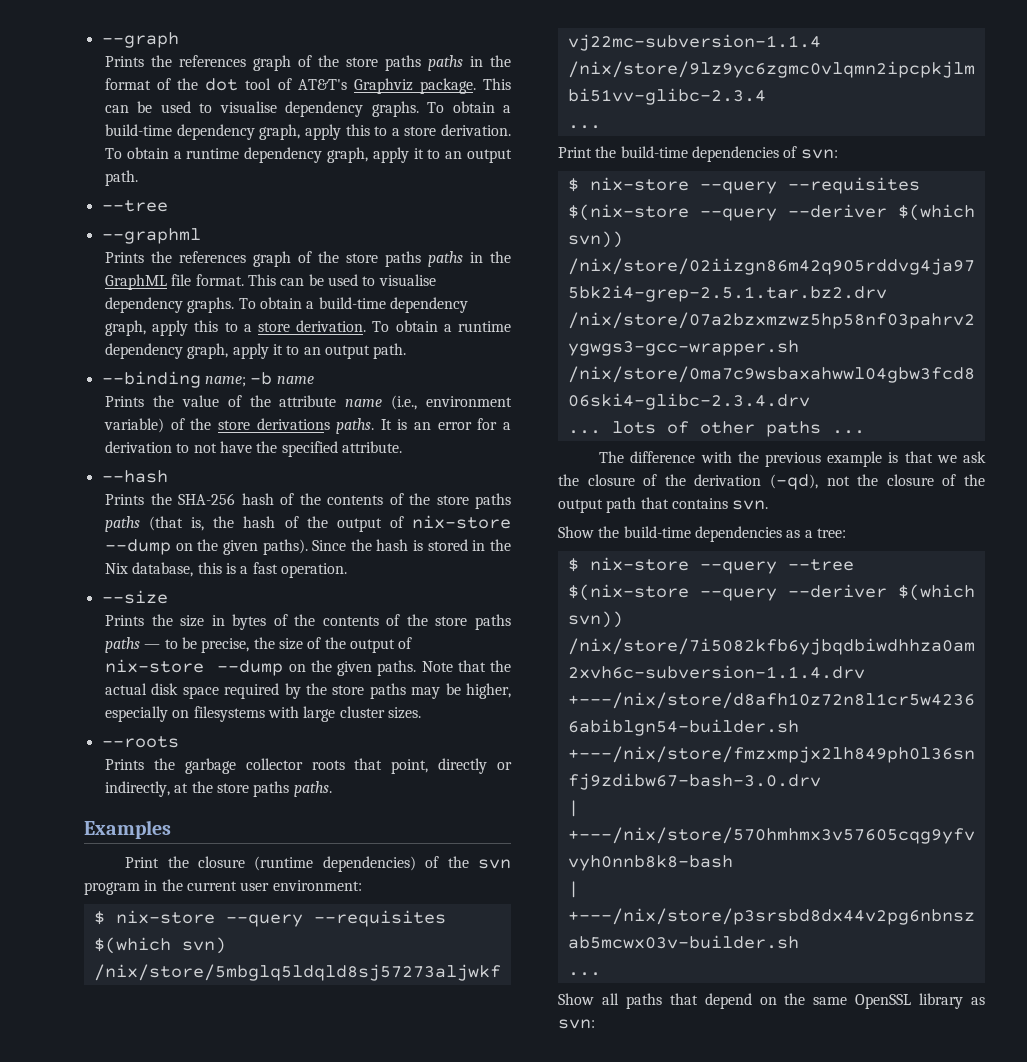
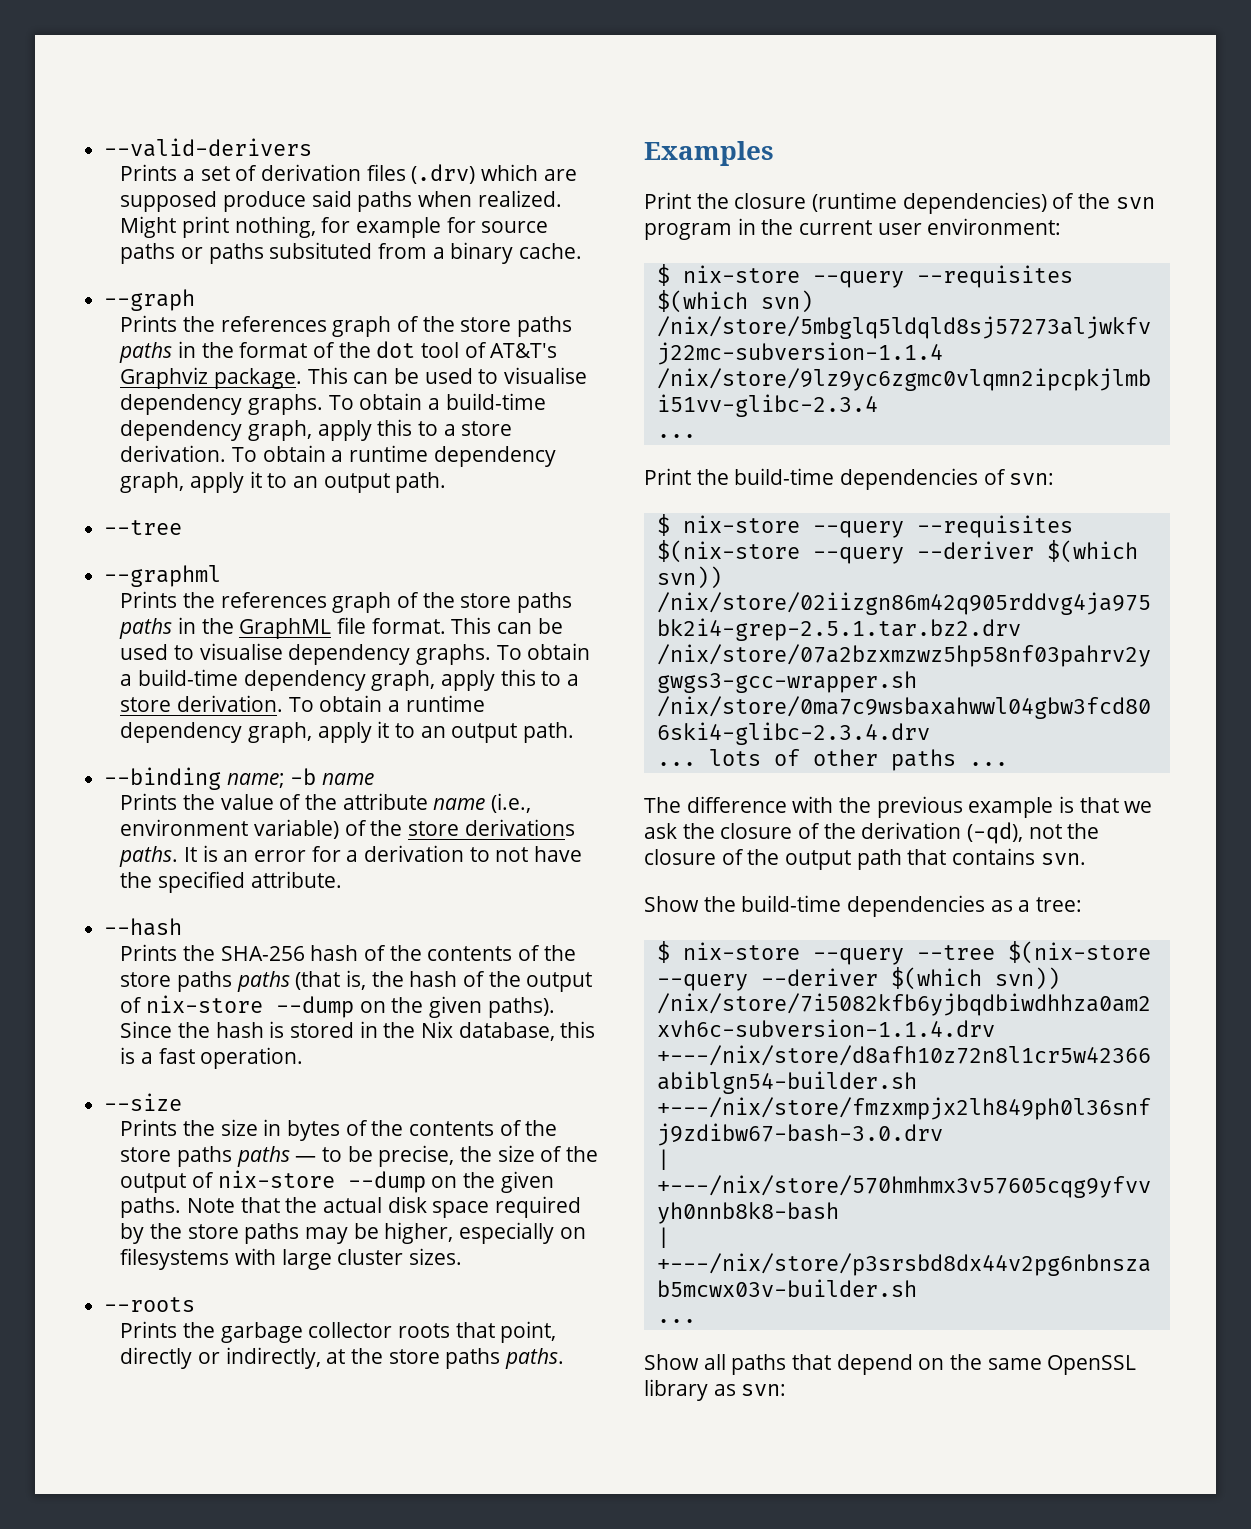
+ --valid-derivers
+ Prints a set of derivation files (.drv) which are supposed produce said paths when realized. Might print nothing, for example for source paths or paths subsituted from a binary cache.

